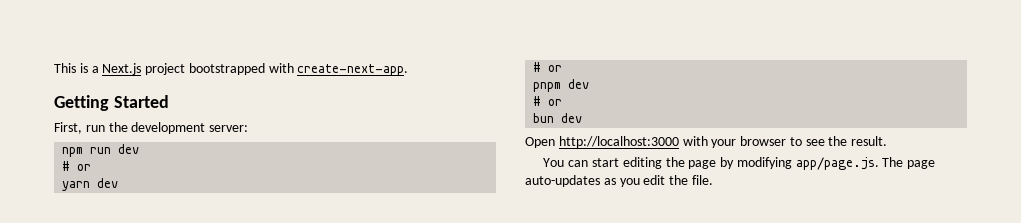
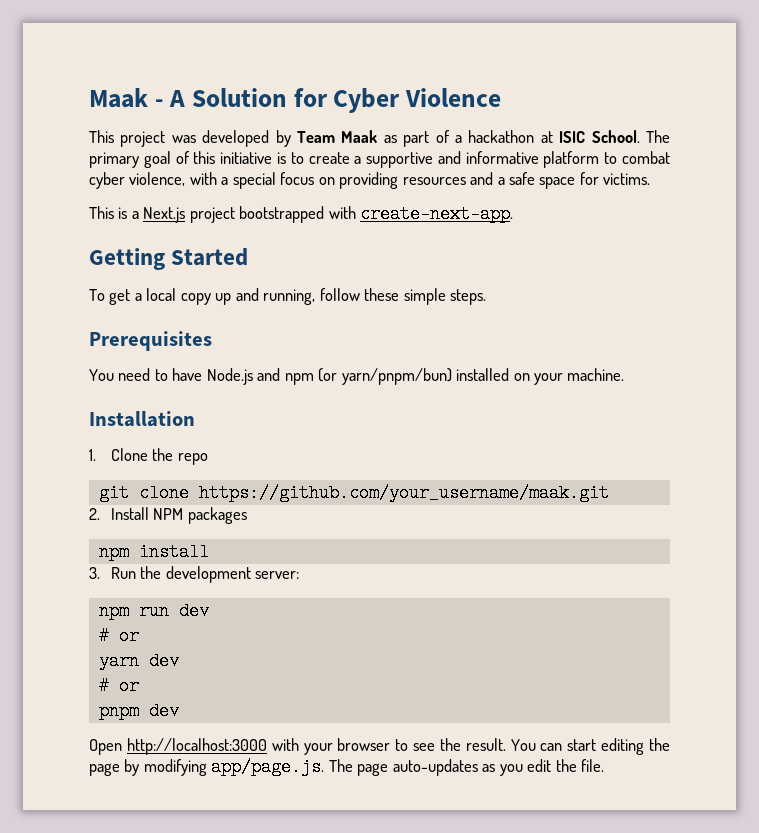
+ Maak - A Solution for Cyber Violence
+ This project was developed by Team Maak as part of a hackathon at ISIC School. The primary goal of this initiative is to create a supportive and informative platform to combat cyber violence, with a special focus on providing resources and a safe space for victims.
- First, run the development server:
+ To get a local copy up and running, follow these simple steps.
+ Prerequisites
+ You need to have Node.js and npm (or yarn/pnpm/bun) installed on your machine.
+ Installation
+ 1. Clone the repo
+ git clone https://github.com/your_username/maak.git
+ 2. Install NPM packages
+ npm install
+ 3. Run the development server:
  pnpm dev
- # or
- bun dev
- Open http://localhost:3000 with your browser to see the result.
- You can start editing the page by modifying app/page.js. The page auto-updates as you edit the file.
+ Open http://localhost:3000 with your browser to see the result. You can start editing the page by modifying app/page.js. The page auto-updates as you edit the file.

